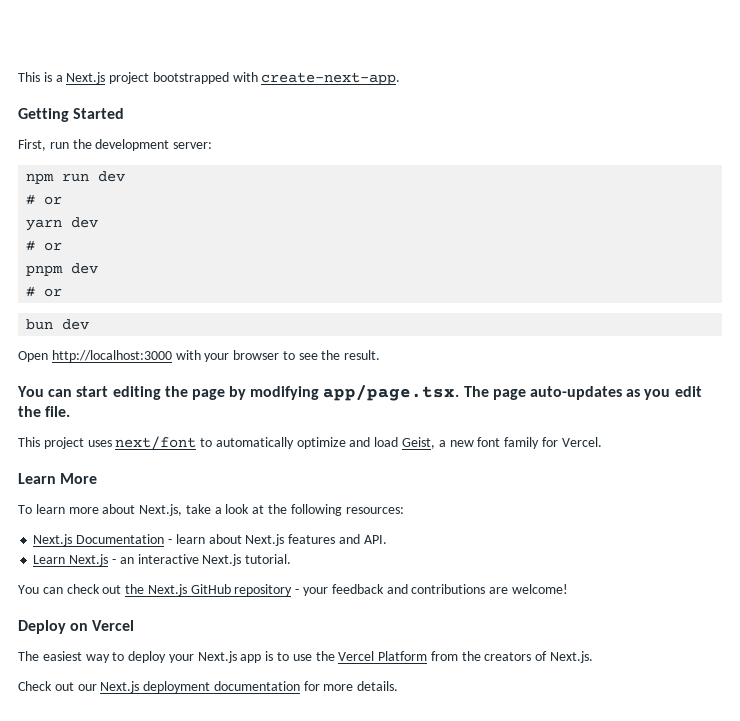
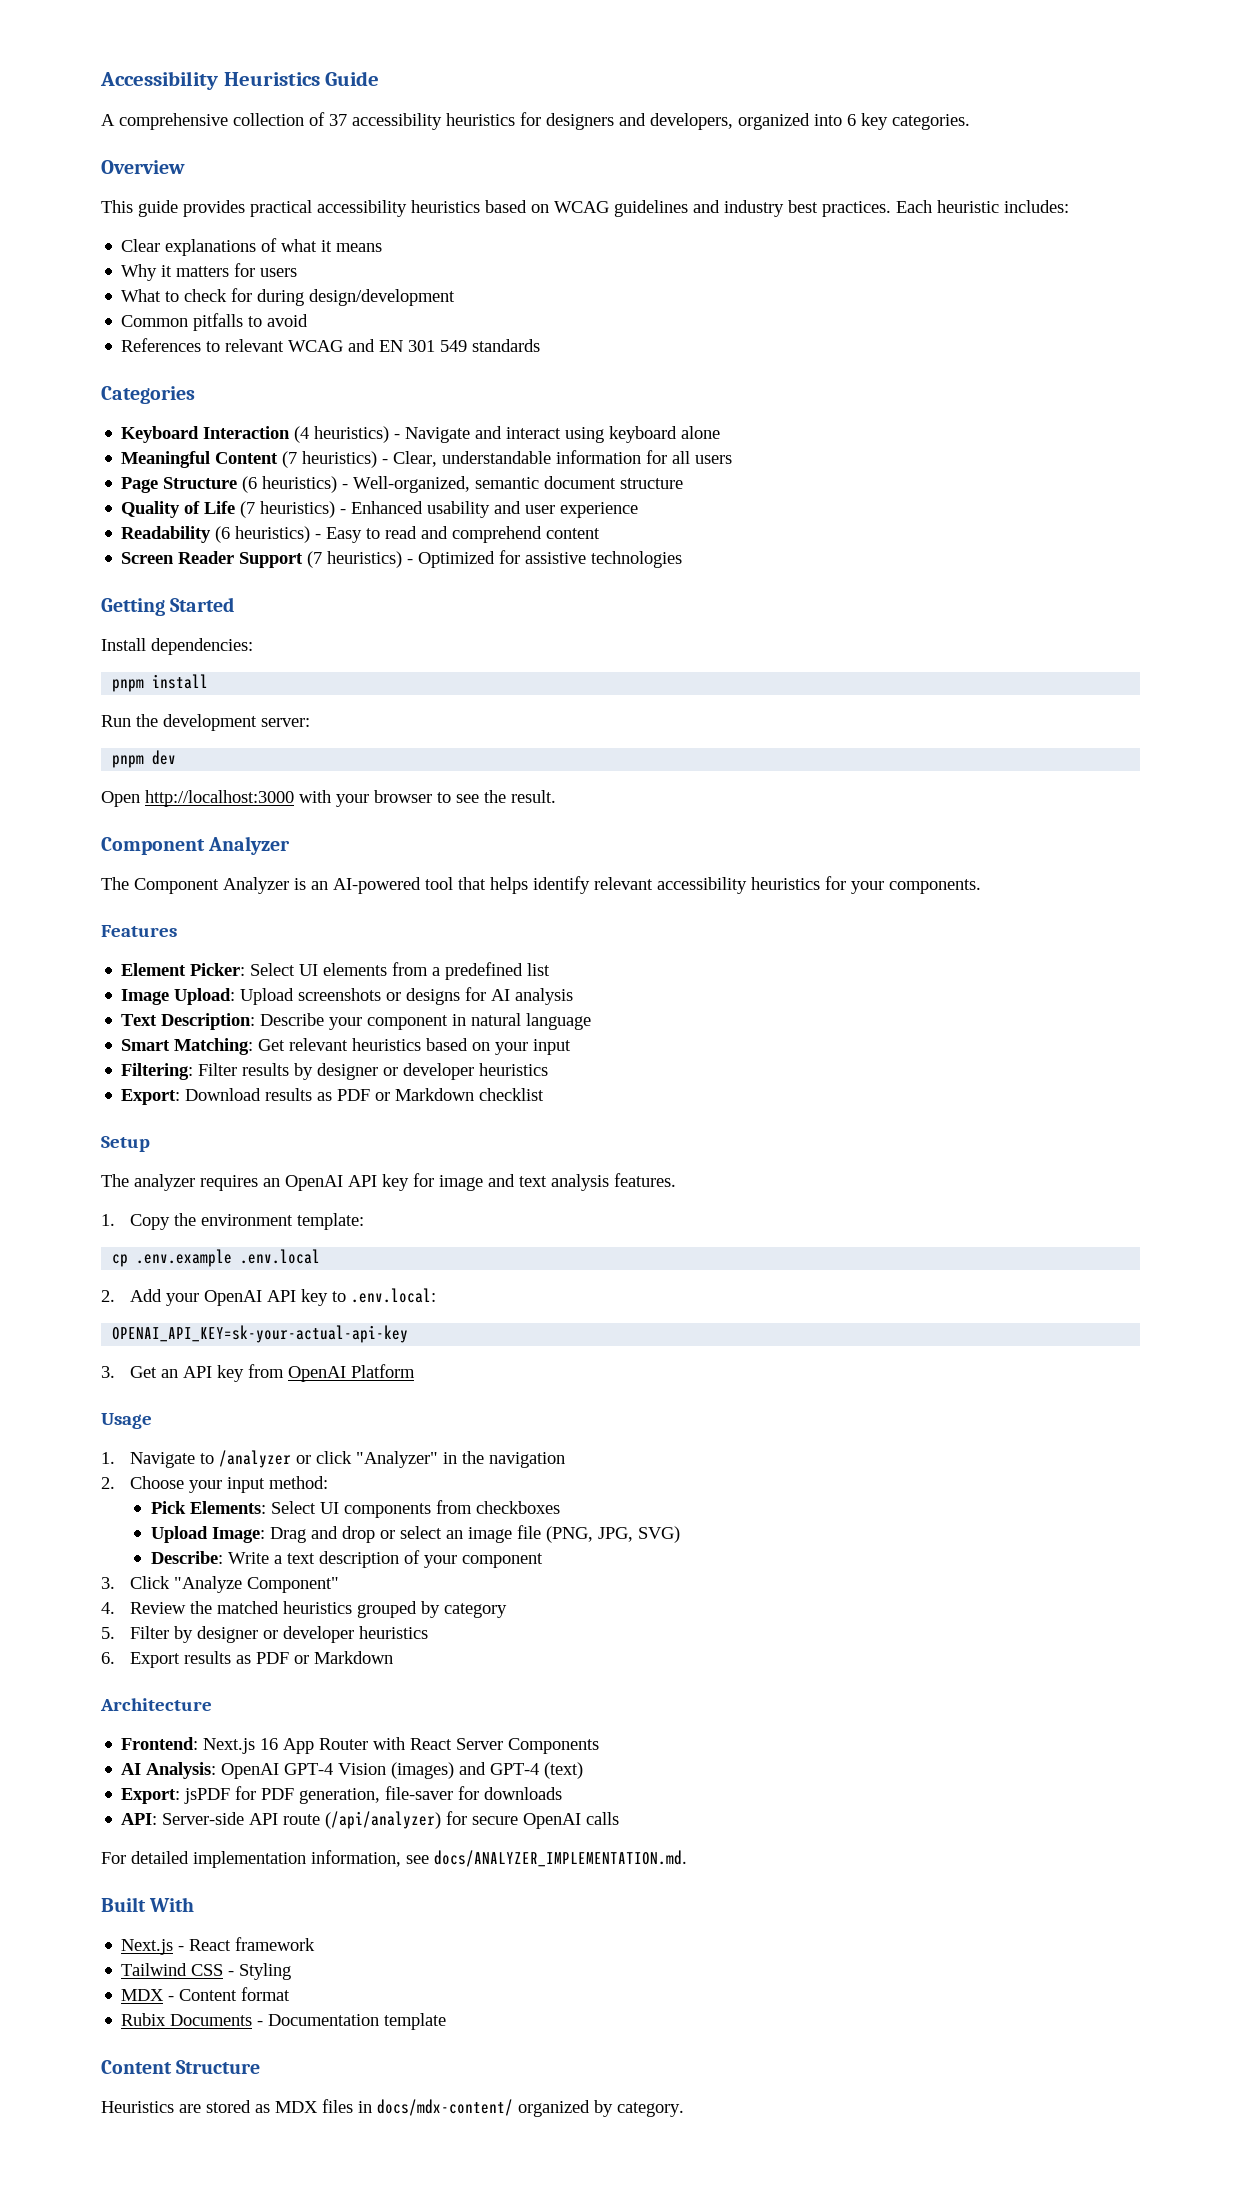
- This is a Next.js project bootstrapped with create-next-app.
+ Accessibility Heuristics Guide
+ A comprehensive collection of 37 accessibility heuristics for designers and developers, organized into 6 key categories.
+ Overview
+ This guide provides practical accessibility heuristics based on WCAG guidelines and industry best practices. Each heuristic includes:
+ Clear explanations of what it means
+ Why it matters for users
+ What to check for during design/development
+ Common pitfalls to avoid
+ References to relevant WCAG and EN 301 549 standards
+ Categories
+ Keyboard Interaction (4 heuristics) - Navigate and interact using keyboard alone
+ Meaningful Content (7 heuristics) - Clear, understandable information for all users
+ Page Structure (6 heuristics) - Well-organized, semantic document structure
+ Quality of Life (7 heuristics) - Enhanced usability and user experience
+ Readability (6 heuristics) - Easy to read and comprehend content
+ Screen Reader Support (7 heuristics) - Optimized for assistive technologies
  Getting Started
- First, run the development server:
- npm run dev
- # or
- yarn dev
- # or
+ Install dependencies:
+ pnpm install
+ Run the development server:
  pnpm dev
- # or
- bun dev
  Open http://localhost:3000 with your browser to see the result.
- You can start editing the page by modifying app/page.tsx. The page auto-updates as you edit the file.
- This project uses next/font to automatically optimize and load Geist, a new font family for Vercel.
- Learn More
- To learn more about Next.js, take a look at the following resources:
- Next.js Documentation - learn about Next.js features and API.
- Learn Next.js - an interactive Next.js tutorial.
- You can check out the Next.js GitHub repository - your feedback and contributions are welcome!
- Deploy on Vercel
- The easiest way to deploy your Next.js app is to use the Vercel Platform from the creators of Next.js.
- Check out our Next.js deployment documentation for more details.
+ Component Analyzer
+ The Component Analyzer is an AI-powered tool that helps identify relevant accessibility heuristics for your components.
+ Features
+ Element Picker: Select UI elements from a predefined list
+ Image Upload: Upload screenshots or designs for AI analysis
+ Text Description: Describe your component in natural language
+ Smart Matching: Get relevant heuristics based on your input
+ Filtering: Filter results by designer or developer heuristics
+ Export: Download results as PDF or Markdown checklist
+ Setup
+ The analyzer requires an OpenAI API key for image and text analysis features.
+ 1. Copy the environment template:
+ cp .env.example .env.local
+ 2. Add your OpenAI API key to .env.local:
+ OPENAI_API_KEY=sk-your-actual-api-key
+ 3. Get an API key from OpenAI Platform
+ Usage
+ 1. Navigate to /analyzer or click "Analyzer" in the navigation
+ 2. Choose your input method:
+ Pick Elements: Select UI components from checkboxes
+ Upload Image: Drag and drop or select an image file (PNG, JPG, SVG)
+ Describe: Write a text description of your component
+ 3. Click "Analyze Component"
+ 4. Review the matched heuristics grouped by category
+ 5. Filter by designer or developer heuristics
+ 6. Export results as PDF or Markdown
+ Architecture
+ Frontend: Next.js 16 App Router with React Server Components
+ AI Analysis: OpenAI GPT-4 Vision (images) and GPT-4 (text)
+ Export: jsPDF for PDF generation, file-saver for downloads
+ API: Server-side API route (/api/analyzer) for secure OpenAI calls
+ For detailed implementation information, see docs/ANALYZER_IMPLEMENTATION.md.
+ Built With
+ Next.js - React framework
+ Tailwind CSS - Styling
+ MDX - Content format
+ Rubix Documents - Documentation template
+ Content Structure
+ Heuristics are stored as MDX files in docs/mdx-content/ organized by category.

